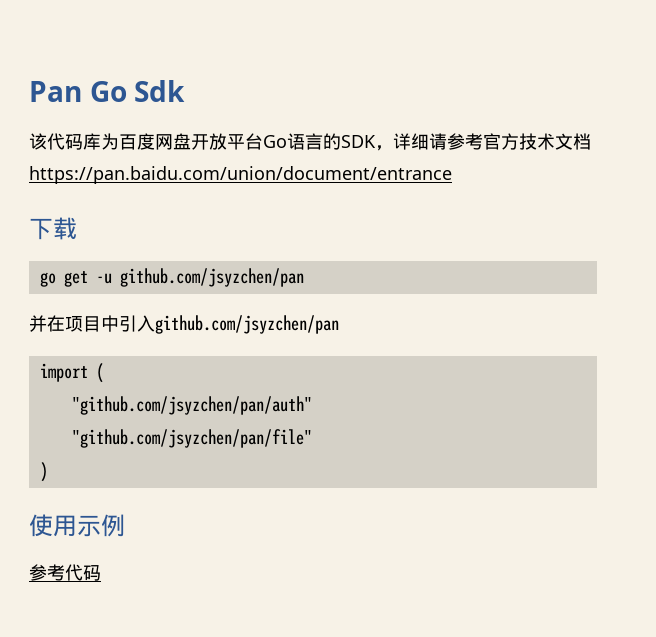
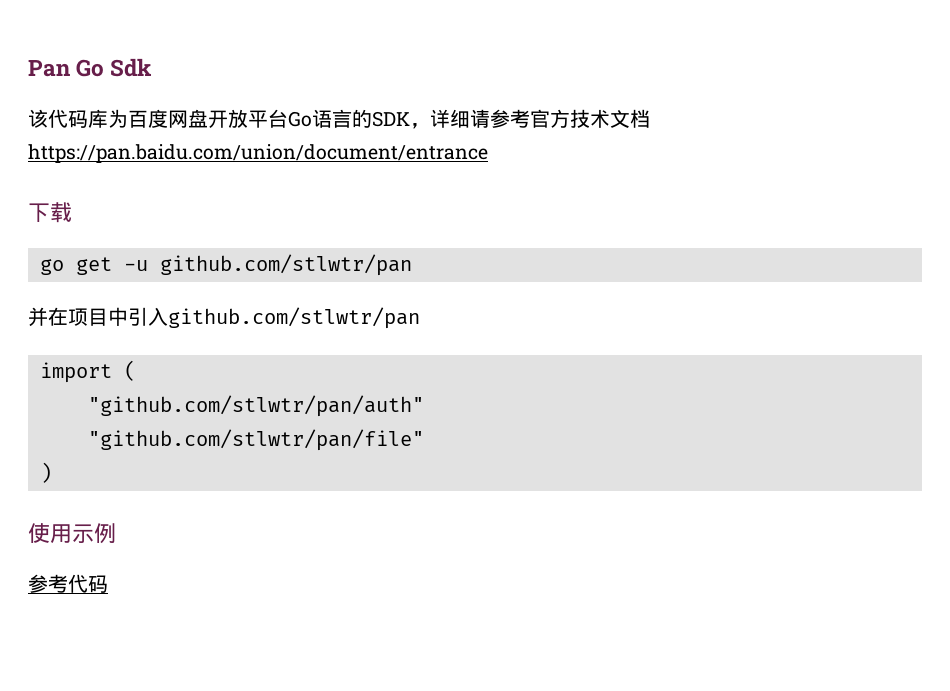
- go get -u github.com/jsyzchen/pan
+ go get -u github.com/stlwtr/pan
- 并在项目中引入github.com/jsyzchen/pan
+ 并在项目中引入github.com/stlwtr/pan
- "github.com/jsyzchen/pan/auth"
- "github.com/jsyzchen/pan/file"
+ "github.com/stlwtr/pan/auth"
+ "github.com/stlwtr/pan/file"

